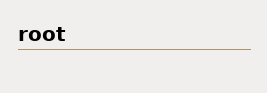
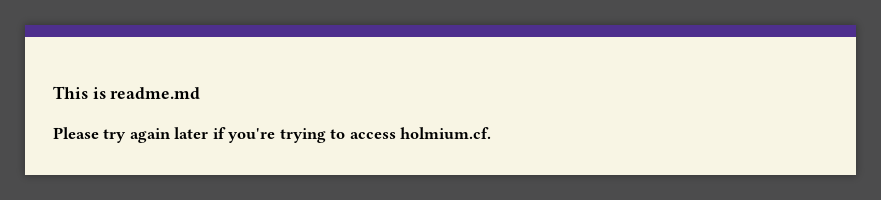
- root
+ This is readme.md
+ Please try again later if you're trying to access holmium.cf.

